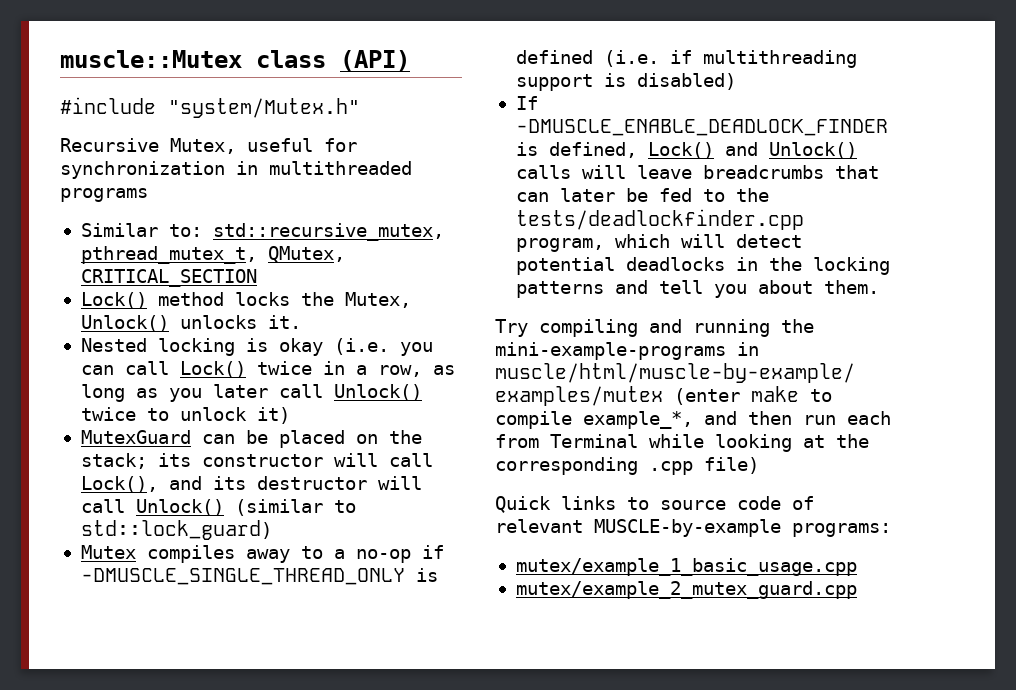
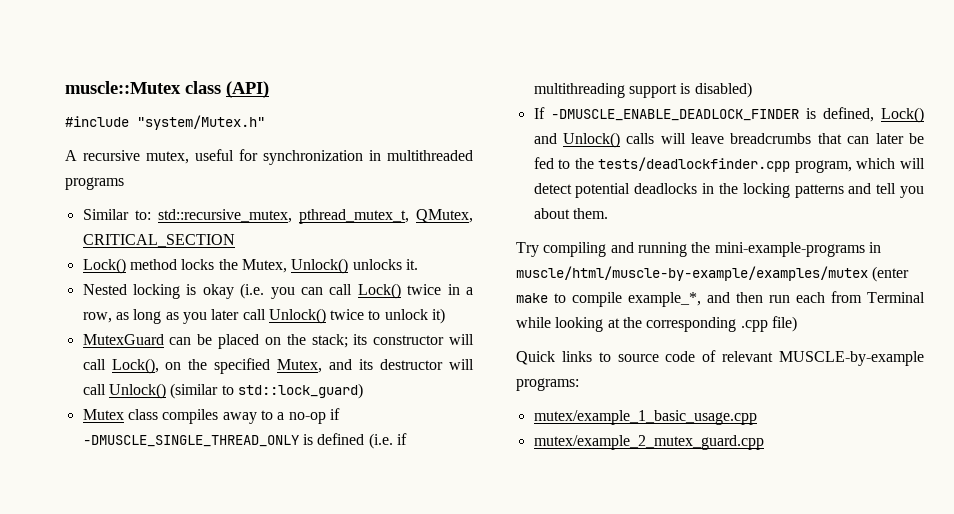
- Recursive Mutex, useful for synchronization in multithreaded programs
+ A recursive mutex, useful for synchronization in multithreaded programs
- MutexGuard can be placed on the stack; its constructor will call Lock(), and its destructor will call Unlock() (similar to std::lock_guard)
+ MutexGuard can be placed on the stack; its constructor will call Lock(), on the specified Mutex, and its destructor will call Unlock() (similar to std::lock_guard)
- Mutex compiles away to a no-op if -DMUSCLE_SINGLE_THREAD_ONLY is defined (i.e. if multithreading support is disabled)
+ Mutex class compiles away to a no-op if -DMUSCLE_SINGLE_THREAD_ONLY is defined (i.e. if multithreading support is disabled)

